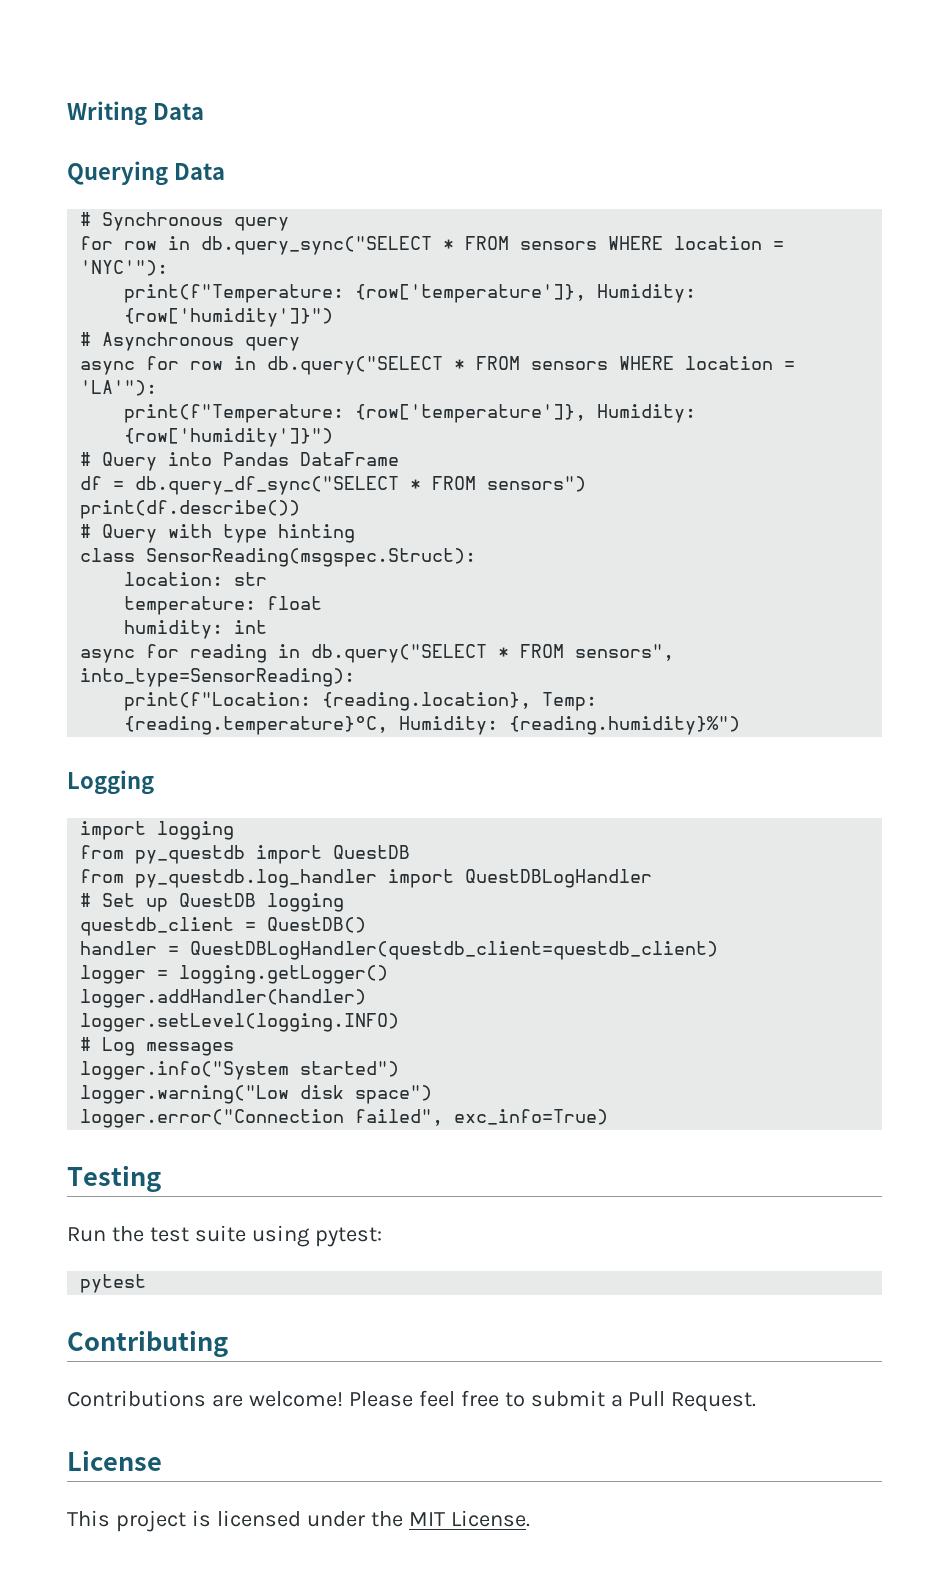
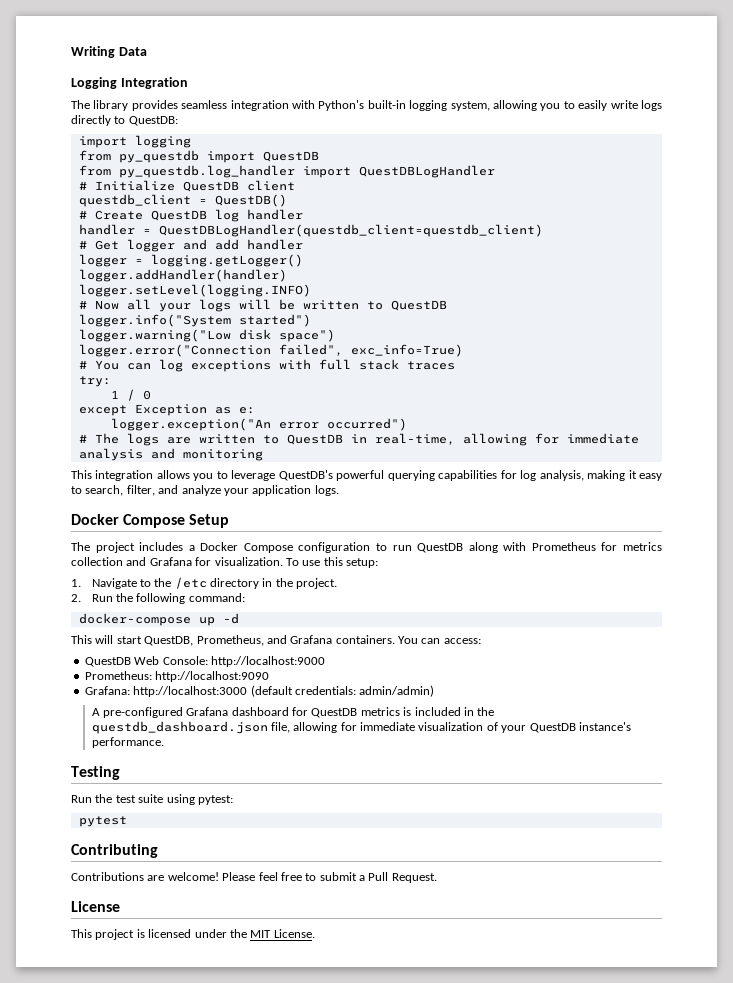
- Querying Data
- # Synchronous query
- for row in db.query_sync("SELECT * FROM sensors WHERE location = 'NYC'"):
- print(f"Temperature: {row['temperature']}, Humidity: {row['humidity']}")
- # Asynchronous query
- async for row in db.query("SELECT * FROM sensors WHERE location = 'LA'"):
- print(f"Temperature: {row['temperature']}, Humidity: {row['humidity']}")
- # Query into Pandas DataFrame
- df = db.query_df_sync("SELECT * FROM sensors")
- print(df.describe())
- # Query with type hinting
- class SensorReading(msgspec.Struct):
- location: str
- temperature: float
- humidity: int
- async for reading in db.query("SELECT * FROM sensors", into_type=SensorReading):
- print(f"Location: {reading.location}, Temp: {reading.temperature}°C, Humidity: {reading.humidity}%")
- Logging
+ Logging Integration
+ The library provides seamless integration with Python's built-in logging system, allowing you to easily write logs directly to QuestDB:
- # Set up QuestDB logging
+ # Initialize QuestDB client
+ # Create QuestDB log handler
  handler = QuestDBLogHandler(questdb_client=questdb_client)
+ # Get logger and add handler
- # Log messages
+ # Now all your logs will be written to QuestDB
+ # You can log exceptions with full stack traces
+ try:
+ 1 / 0
+ except Exception as e:
+ logger.exception("An error occurred")
+ # The logs are written to QuestDB in real-time, allowing for immediate analysis and monitoring
+ This integration allows you to leverage QuestDB's powerful querying capabilities for log analysis, making it easy to search, filter, and analyze your application logs.
+ Docker Compose Setup
+ The project includes a Docker Compose configuration to run QuestDB along with Prometheus for metrics collection and Grafana for visualization. To use this setup:
+ 1. Navigate to the /etc directory in the project.
+ 2. Run the following command:
+ docker-compose up -d
+ This will start QuestDB, Prometheus, and Grafana containers. You can access:
+ QuestDB Web Console: http://localhost:9000
+ Prometheus: http://localhost:9090
+ Grafana: http://localhost:3000 (default credentials: admin/admin)
+ A pre-configured Grafana dashboard for QuestDB metrics is included in the questdb_dashboard.json file, allowing for immediate visualization of your QuestDB instance's performance.

